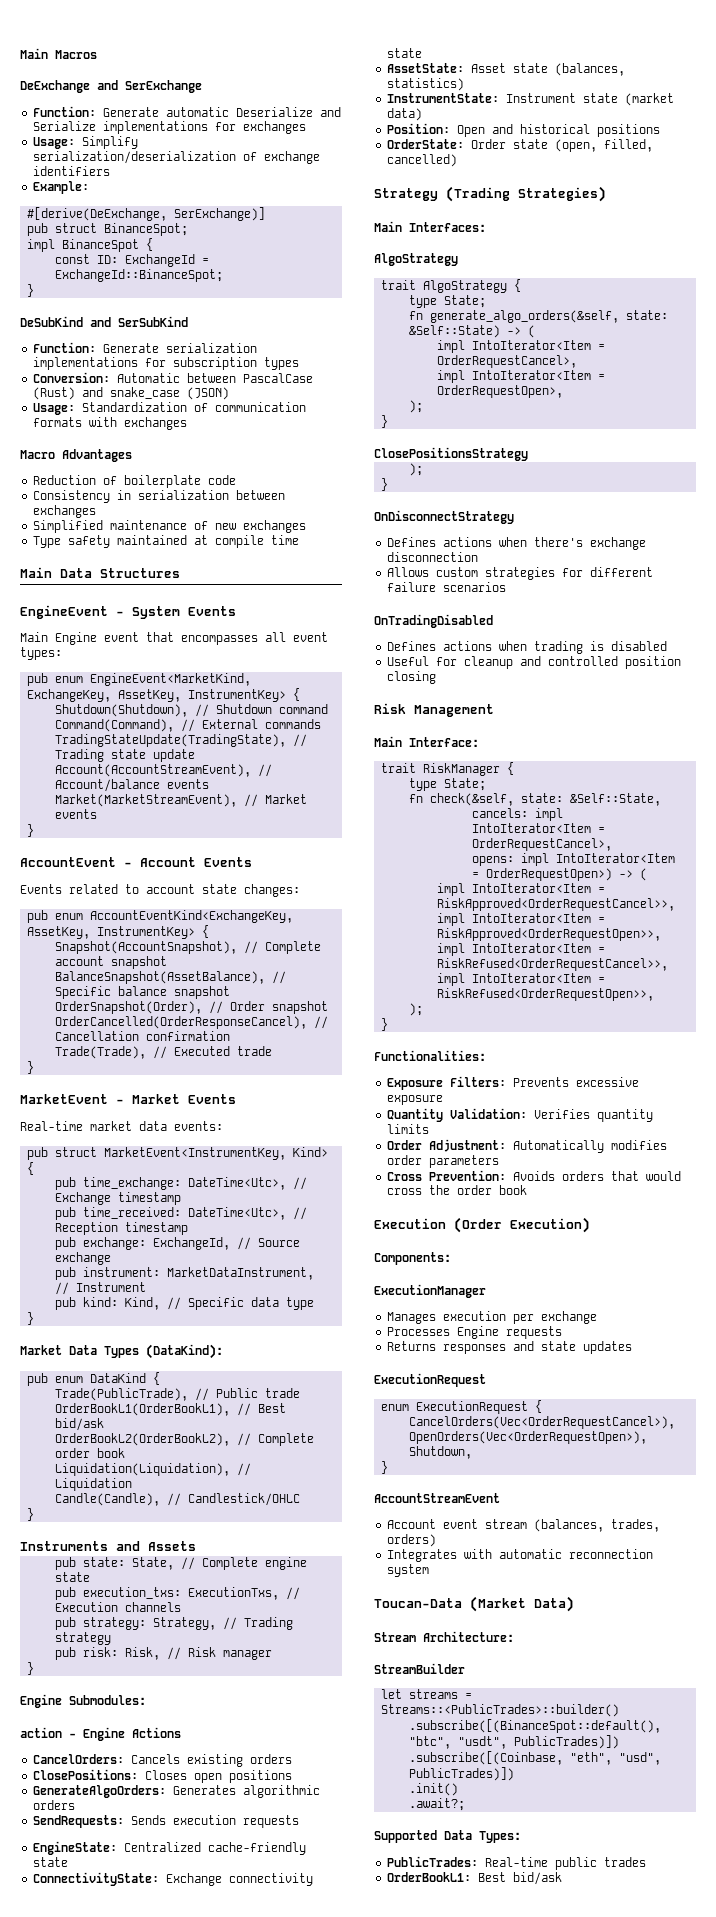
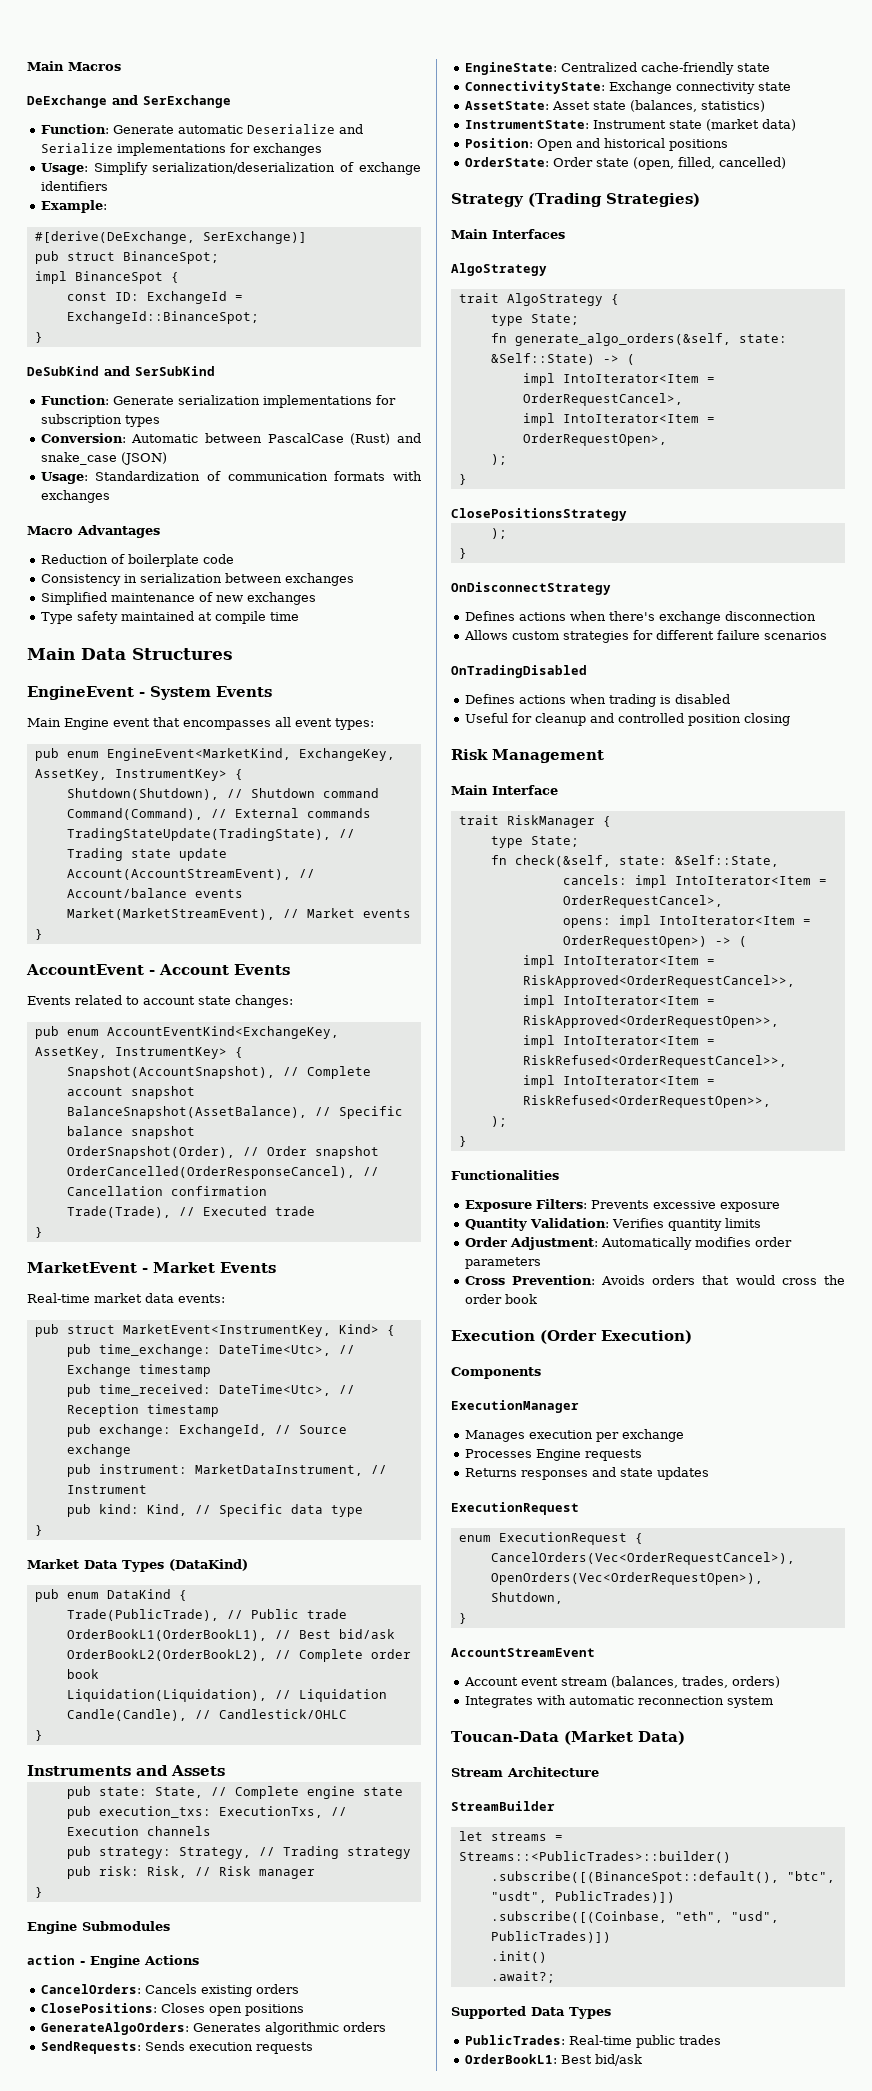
- Market Data Types (DataKind):
+ Market Data Types (DataKind)
- Engine Submodules:
+ Engine Submodules
- Main Interfaces:
+ Main Interfaces
- Main Interface:
+ Main Interface
- Functionalities:
+ Functionalities
- Components:
+ Components
- Stream Architecture:
+ Stream Architecture
- Supported Data Types:
+ Supported Data Types

